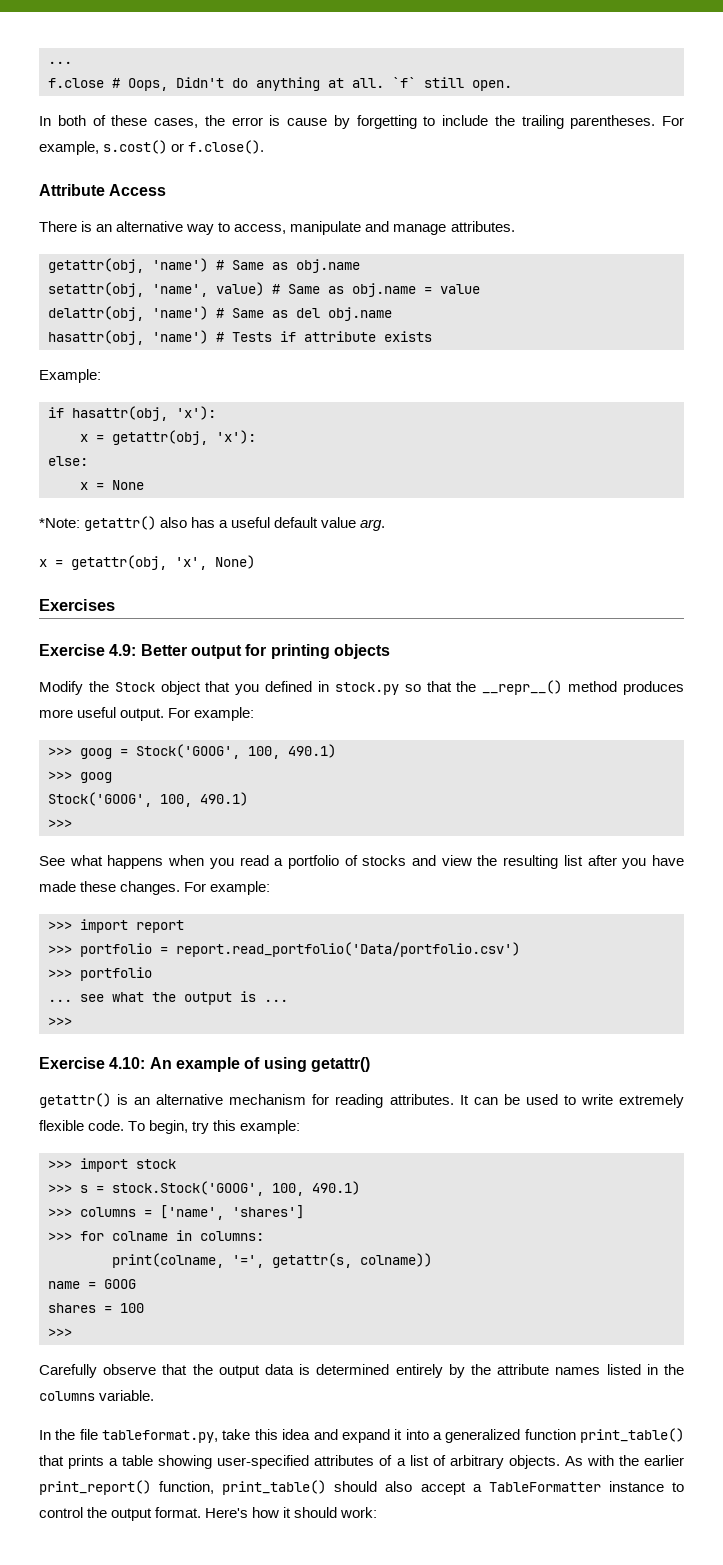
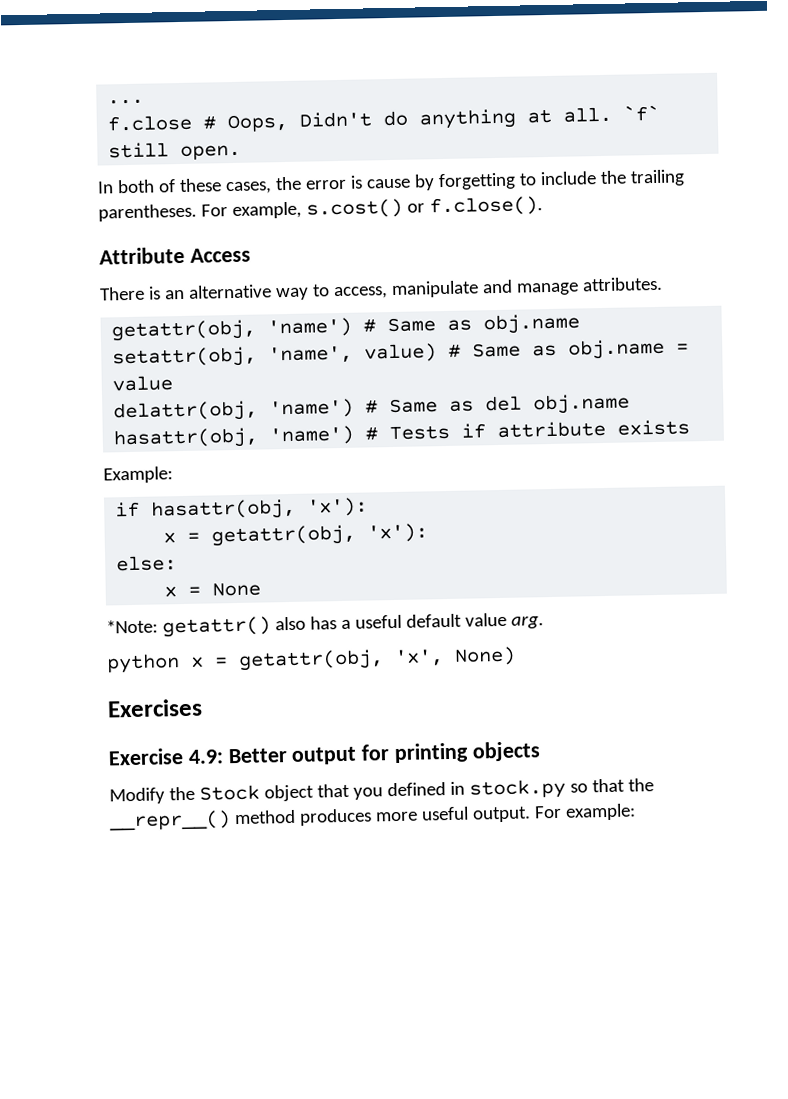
- x = getattr(obj, 'x', None)
+ python x = getattr(obj, 'x', None)
- >>> goog = Stock('GOOG', 100, 490.1)
- >>> goog
- Stock('GOOG', 100, 490.1)
- >>>
- See what happens when you read a portfolio of stocks and view the resulting list after you have made these changes. For example:
- >>> import report
- >>> portfolio = report.read_portfolio('Data/portfolio.csv')
- >>> portfolio
- ... see what the output is ...
- >>>
- Exercise 4.10: An example of using getattr()
- getattr() is an alternative mechanism for reading attributes. It can be used to write extremely flexible code. To begin, try this example:
- >>> import stock
- >>> s = stock.Stock('GOOG', 100, 490.1)
- >>> columns = ['name', 'shares']
- >>> for colname in columns:
- print(colname, '=', getattr(s, colname))
- name = GOOG
- shares = 100
- >>>
- Carefully observe that the output data is determined entirely by the attribute names listed in the columns variable.
- In the file tableformat.py, take this idea and expand it into a generalized function print_table() that prints a table showing user-specified attributes of a list of arbitrary objects. As with the earlier print_report() function, print_table() should also accept a TableFormatter instance to control the output format. Here's how it should work:

